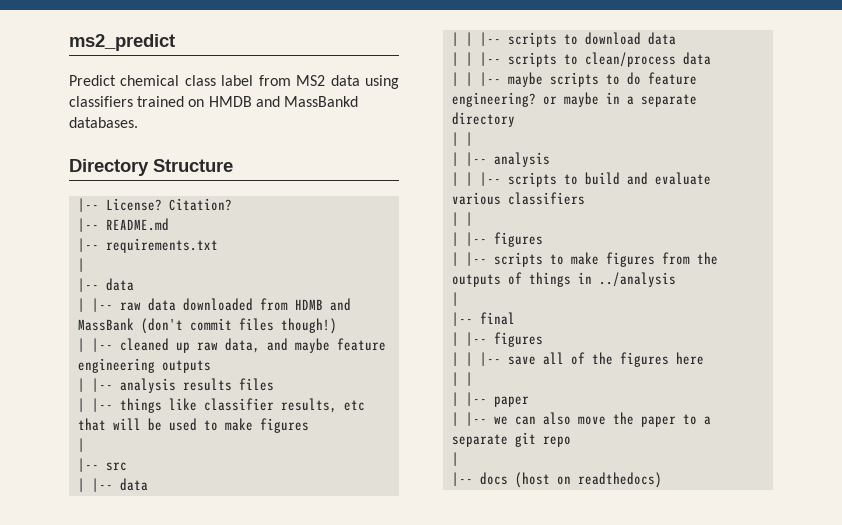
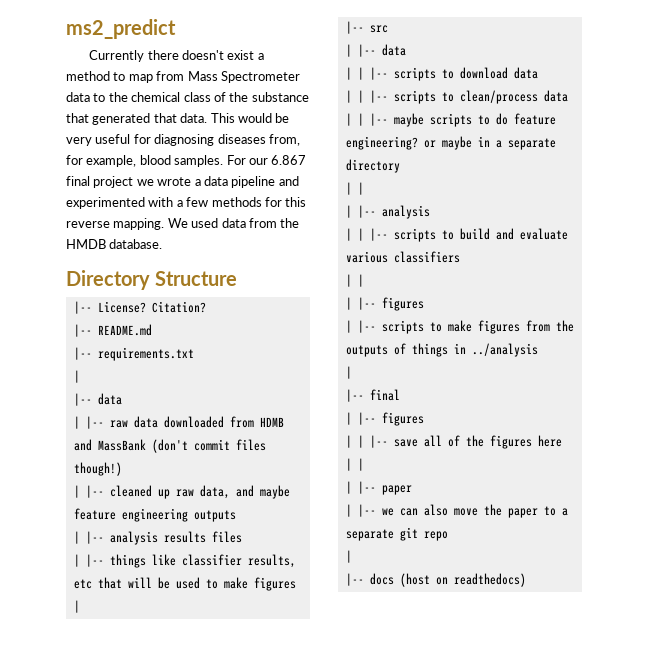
- Predict chemical class label from MS2 data using classifiers trained on HMDB and MassBankd databases.
+ Currently there doesn't exist a method to map from Mass Spectrometer data to the chemical class of the substance that generated that data. This would be very useful for diagnosing diseases from, for example, blood samples. For our 6.867 final project we wrote a data pipeline and experimented with a few methods for this reverse mapping. We used data from the HMDB database.

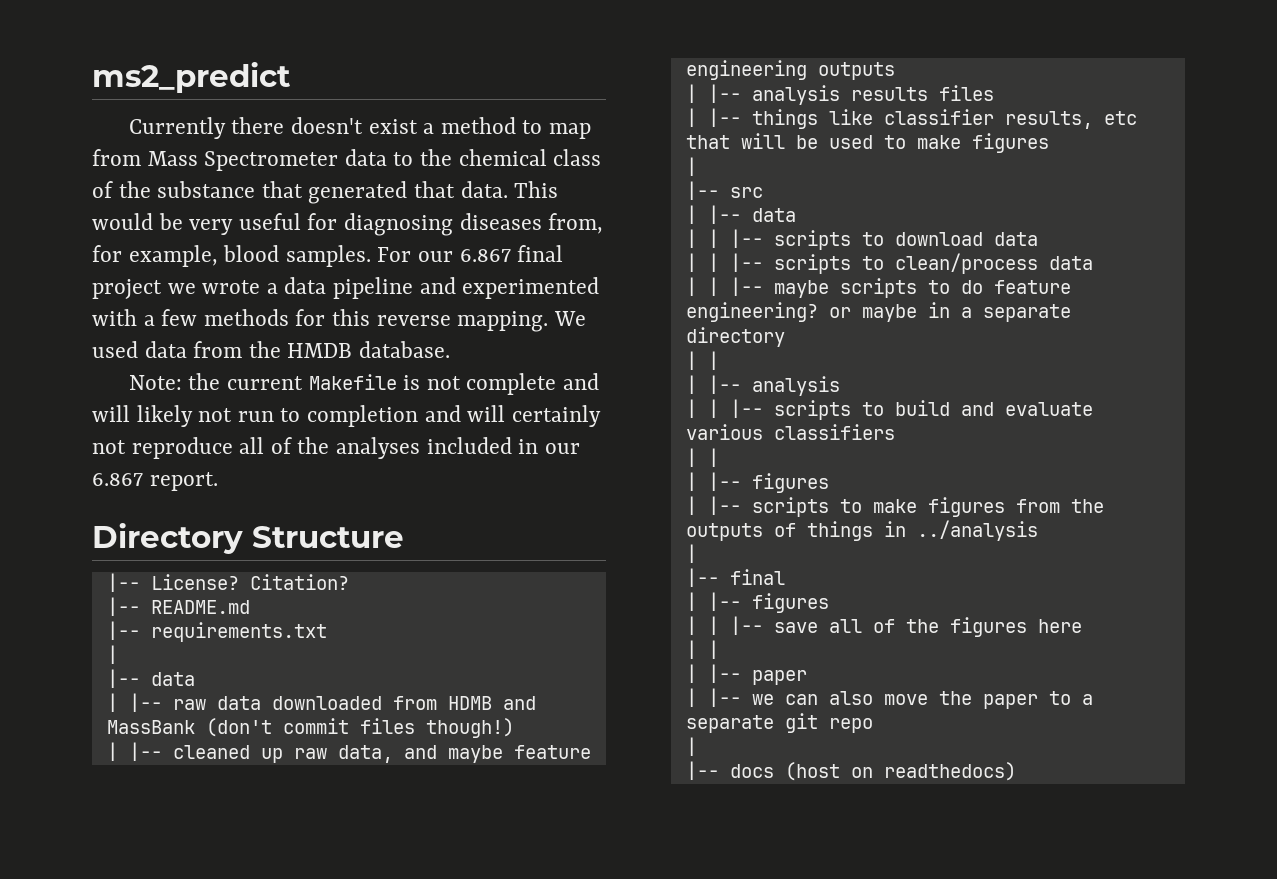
+ Note: the current Makefile is not complete and will likely not run to completion and will certainly not reproduce all of the analyses included in our 6.867 report.

